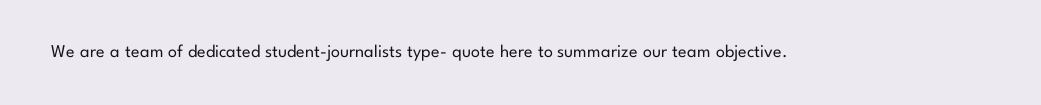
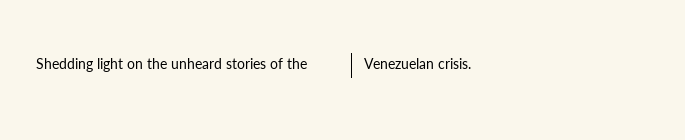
- We are a team of dedicated student-journalists type- quote here to summarize our team objective.
+ Shedding light on the unheard stories of the Venezuelan crisis.

